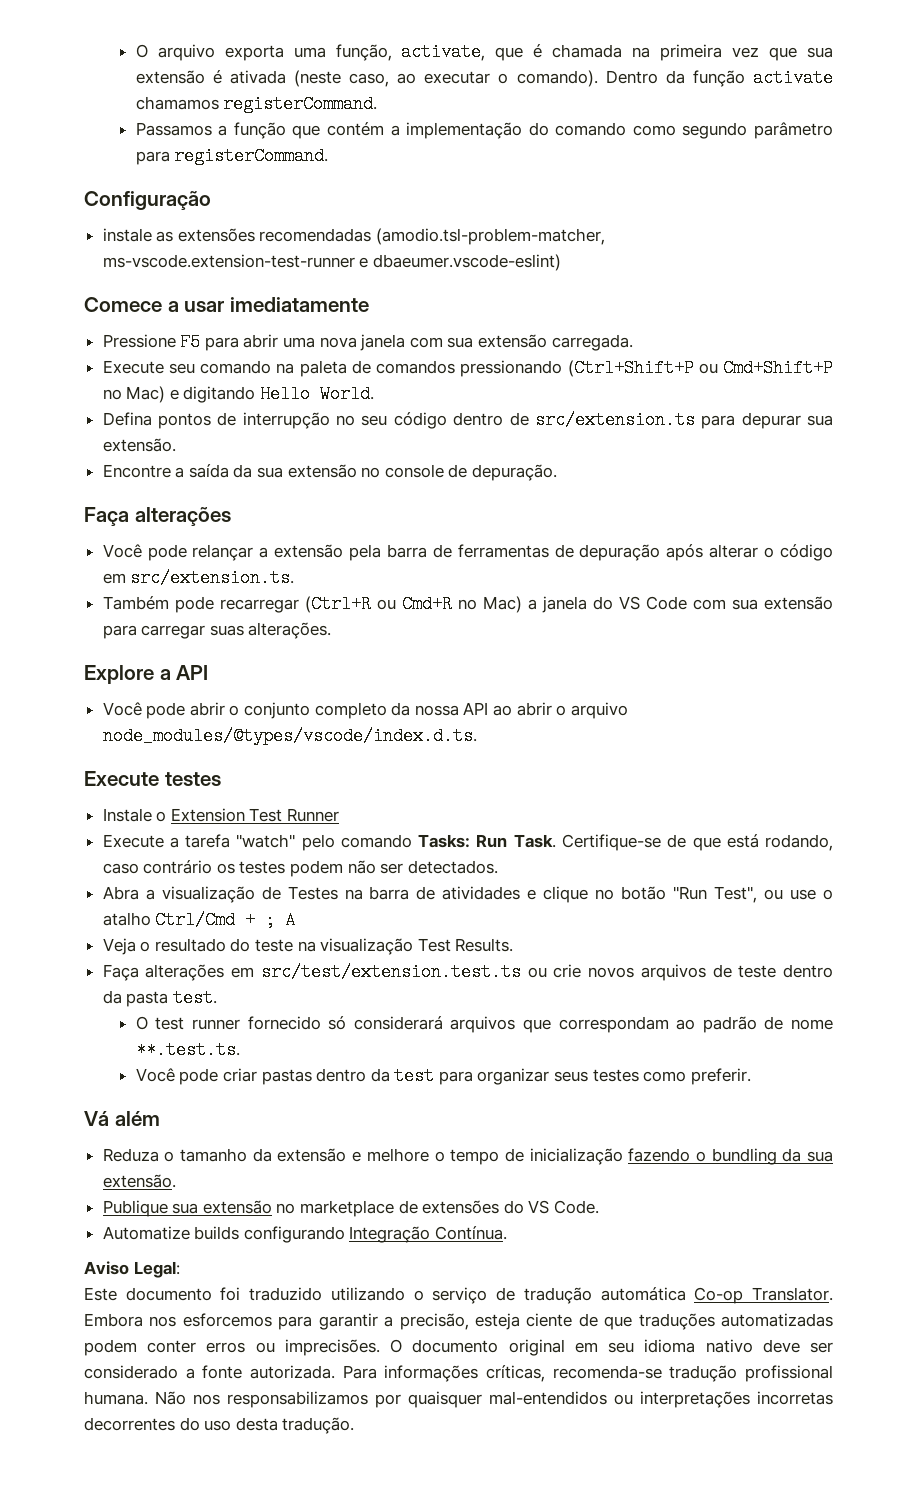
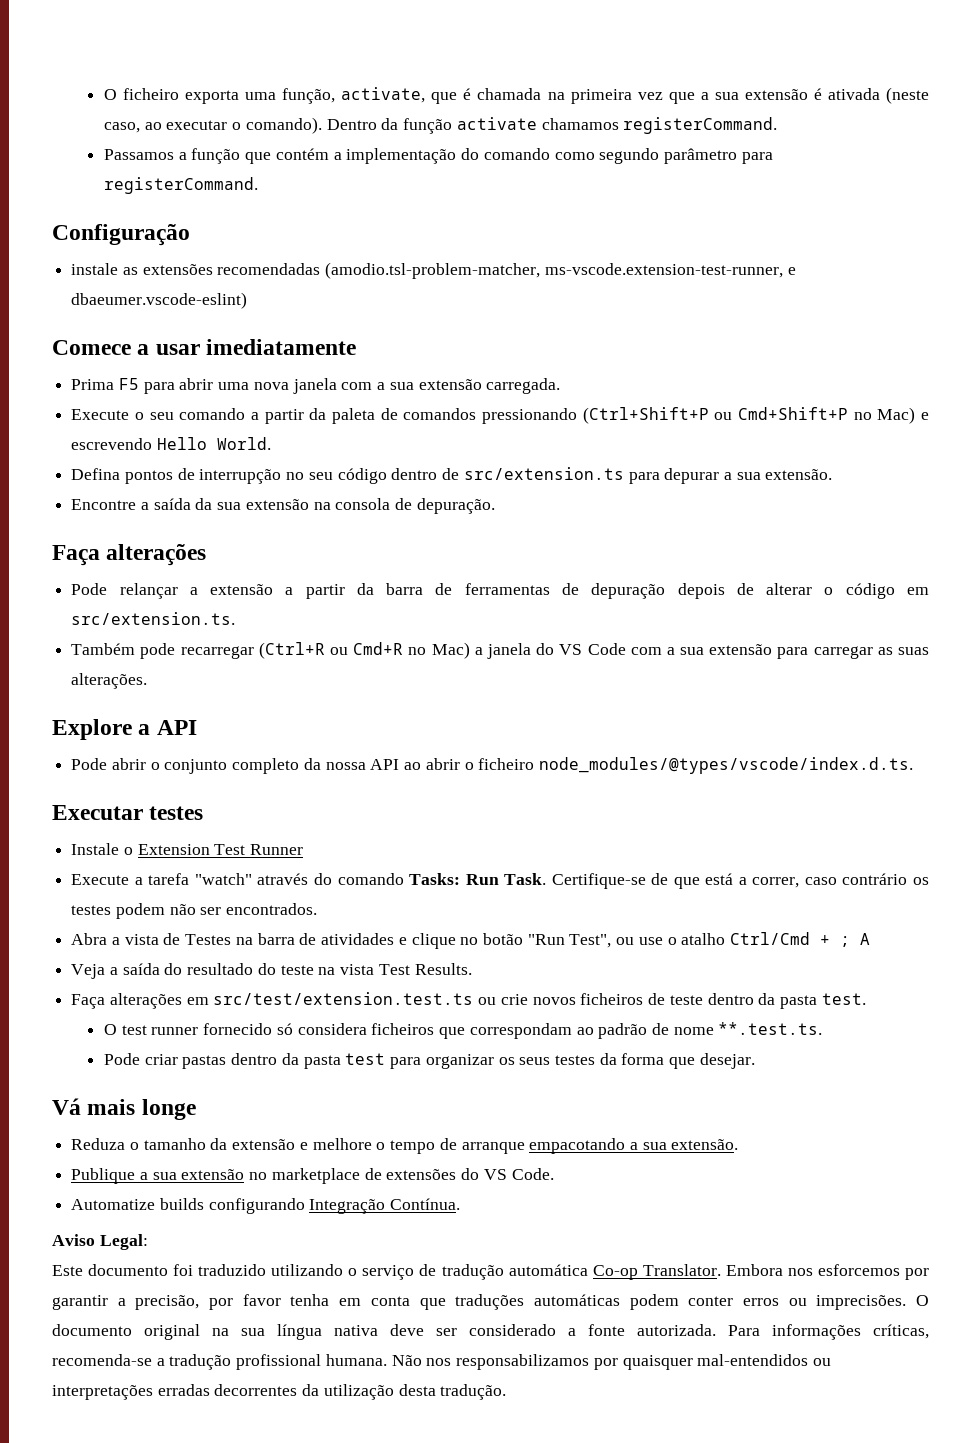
- O arquivo exporta uma função, activate, que é chamada na primeira vez que sua extensão é ativada (neste caso, ao executar o comando).
+ O ficheiro exporta uma função, activate, que é chamada na primeira vez que a sua extensão é ativada (neste caso, ao executar o comando).
- instale as extensões recomendadas (amodio.tsl-problem-matcher, ms-vscode.extension-test-runner e dbaeumer.vscode-eslint)
+ instale as extensões recomendadas (amodio.tsl-problem-matcher, ms-vscode.extension-test-runner, e dbaeumer.vscode-eslint)
- Pressione F5 para abrir uma nova janela com sua extensão carregada.
+ Prima F5 para abrir uma nova janela com a sua extensão carregada.
- Execute seu comando na paleta de comandos pressionando (Ctrl+Shift+P ou Cmd+Shift+P no Mac) e digitando Hello World.
+ Execute o seu comando a partir da paleta de comandos pressionando (Ctrl+Shift+P ou Cmd+Shift+P no Mac) e escrevendo Hello World.
- Defina pontos de interrupção no seu código dentro de src/extension.ts para depurar sua extensão.
+ Defina pontos de interrupção no seu código dentro de src/extension.ts para depurar a sua extensão.
- Encontre a saída da sua extensão no console de depuração.
+ Encontre a saída da sua extensão na consola de depuração.
- Você pode relançar a extensão pela barra de ferramentas de depuração após alterar o código em src/extension.ts.
+ Pode relançar a extensão a partir da barra de ferramentas de depuração depois de alterar o código em src/extension.ts.
- Também pode recarregar (Ctrl+R ou Cmd+R no Mac) a janela do VS Code com sua extensão para carregar suas alterações.
+ Também pode recarregar (Ctrl+R ou Cmd+R no Mac) a janela do VS Code com a sua extensão para carregar as suas alterações.
- Você pode abrir o conjunto completo da nossa API ao abrir o arquivo node_modules/@types/vscode/index.d.ts.
+ Pode abrir o conjunto completo da nossa API ao abrir o ficheiro node_modules/@types/vscode/index.d.ts.
- Execute testes
+ Executar testes
- Execute a tarefa "watch" pelo comando Tasks: Run Task.
+ Execute a tarefa "watch" através do comando Tasks: Run Task.
- Certifique-se de que está rodando, caso contrário os testes podem não ser detectados.
+ Certifique-se de que está a correr, caso contrário os testes podem não ser encontrados.
- Abra a visualização de Testes na barra de atividades e clique no botão "Run Test", ou use o atalho Ctrl/Cmd + ; A
+ Abra a vista de Testes na barra de atividades e clique no botão "Run Test", ou use o atalho Ctrl/Cmd + ; A
- Veja o resultado do teste na visualização Test Results.
+ Veja a saída do resultado do teste na vista Test Results.
- Faça alterações em src/test/extension.test.ts ou crie novos arquivos de teste dentro da pasta test.
+ Faça alterações em src/test/extension.test.ts ou crie novos ficheiros de teste dentro da pasta test.
- O test runner fornecido só considerará arquivos que correspondam ao padrão de nome **.test.ts.
+ O test runner fornecido só considera ficheiros que correspondam ao padrão de nome **.test.ts.
- Você pode criar pastas dentro da test para organizar seus testes como preferir.
+ Pode criar pastas dentro da pasta test para organizar os seus testes da forma que desejar.
- Vá além
+ Vá mais longe
- Reduza o tamanho da extensão e melhore o tempo de inicialização fazendo o bundling da sua extensão.
+ Reduza o tamanho da extensão e melhore o tempo de arranque empacotando a sua extensão.
- Publique sua extensão no marketplace de extensões do VS Code.
+ Publique a sua extensão no marketplace de extensões do VS Code.
- Embora nos esforcemos para garantir a precisão, esteja ciente de que traduções automatizadas podem conter erros ou imprecisões.
+ Embora nos esforcemos por garantir a precisão, por favor tenha em conta que traduções automáticas podem conter erros ou imprecisões.
- O documento original em seu idioma nativo deve ser considerado a fonte autorizada.
+ O documento original na sua língua nativa deve ser considerado a fonte autorizada.
- Para informações críticas, recomenda-se tradução profissional humana.
+ Para informações críticas, recomenda-se a tradução profissional humana.
- Não nos responsabilizamos por quaisquer mal-entendidos ou interpretações incorretas decorrentes do uso desta tradução.
+ Não nos responsabilizamos por quaisquer mal-entendidos ou interpretações erradas decorrentes da utilização desta tradução.

